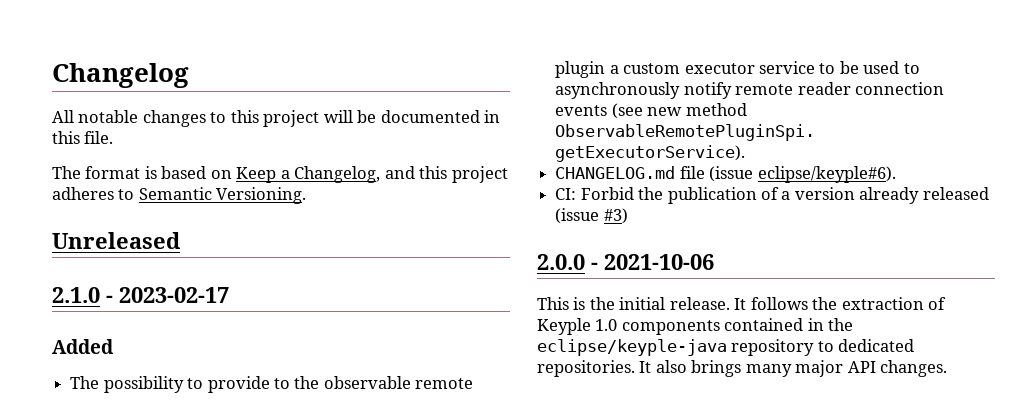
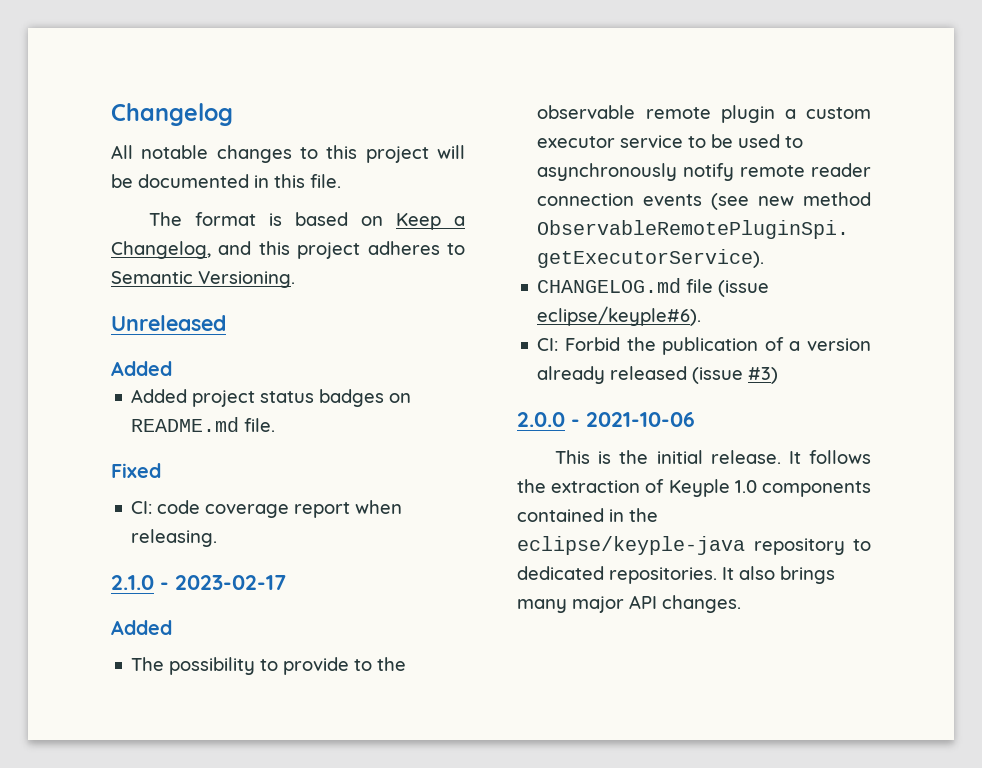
  Unreleased
+ Added
+ Added project status badges on README.md file.
+ Fixed
+ CI: code coverage report when releasing.

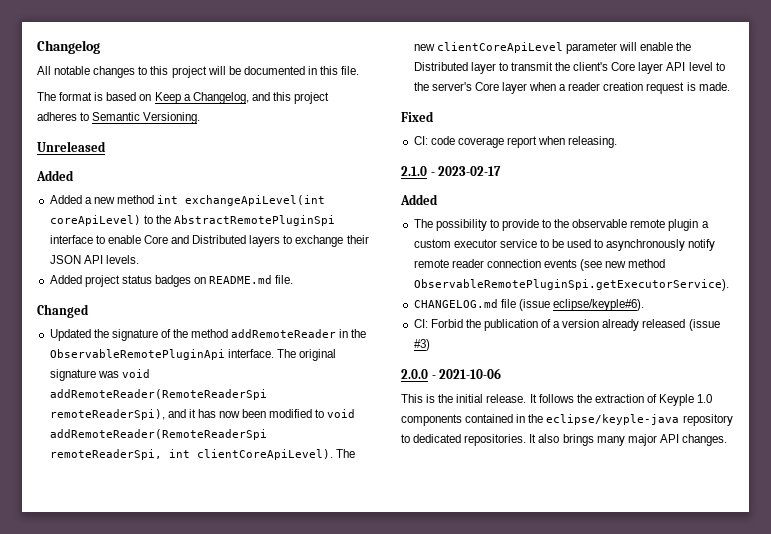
+ Added a new method int exchangeApiLevel(int coreApiLevel) to the AbstractRemotePluginSpi interface to enable Core and Distributed layers to exchange their JSON API levels.
+ Changed
+ Updated the signature of the method addRemoteReader in the ObservableRemotePluginApi interface. The original signature was void addRemoteReader(RemoteReaderSpi remoteReaderSpi), and it has now been modified to void addRemoteReader(RemoteReaderSpi remoteReaderSpi, int clientCoreApiLevel). The new clientCoreApiLevel parameter will enable the Distributed layer to transmit the client's Core layer API level to the server's Core layer when a reader creation request is made.

